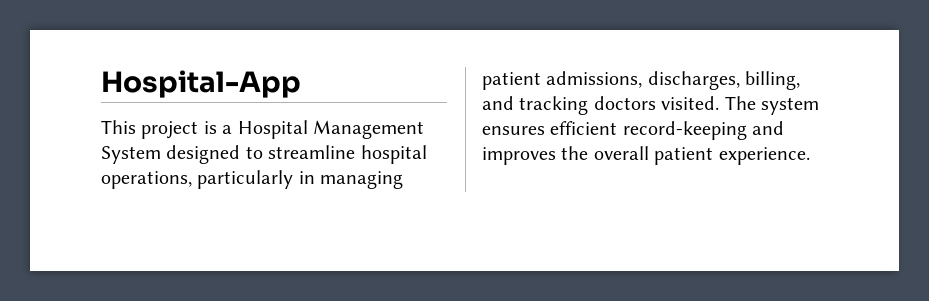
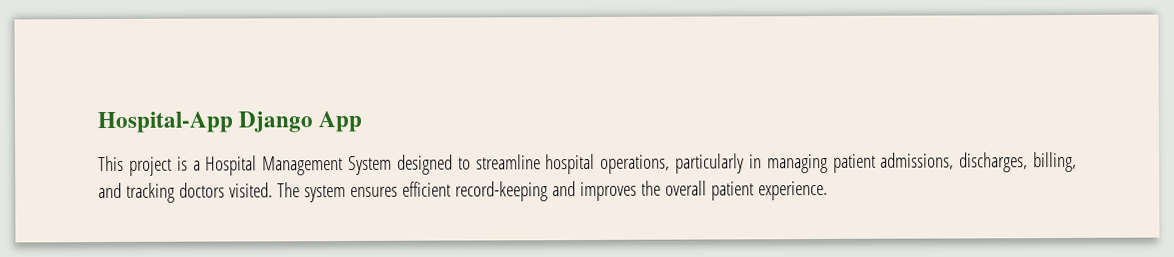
- Hospital-App
+ Hospital-App Django App

